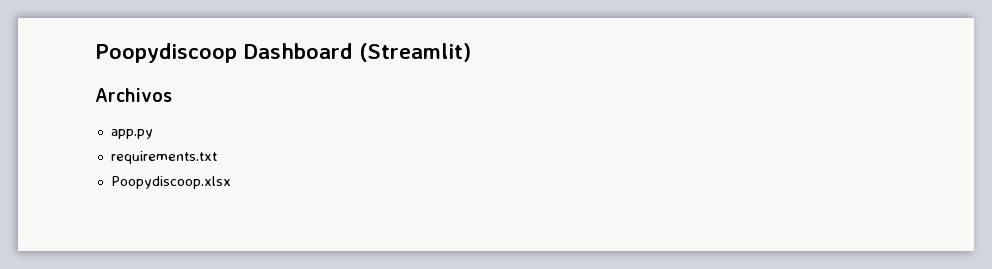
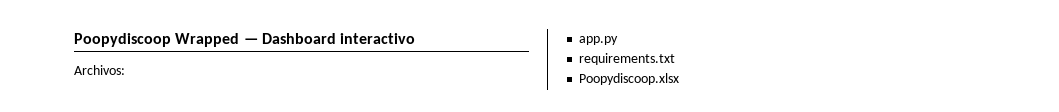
- Poopydiscoop Dashboard (Streamlit)
- Archivos
+ Poopydiscoop Wrapped — Dashboard interactivo
+ Archivos:

